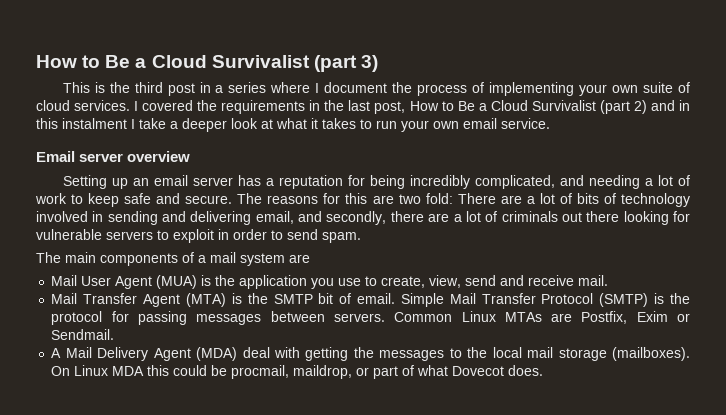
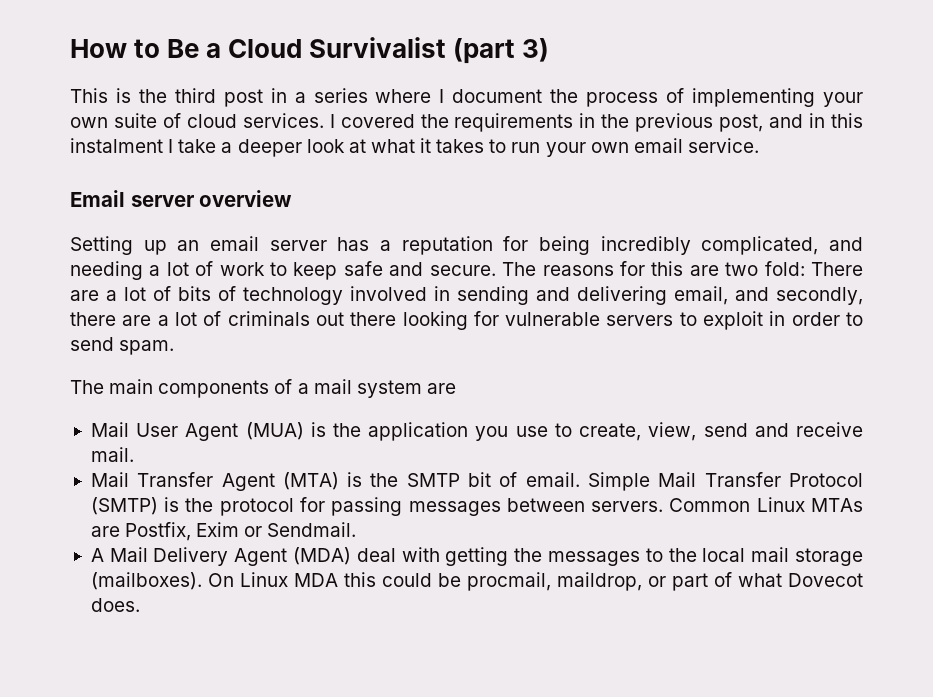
- I covered the requirements in the last post, How to Be a Cloud Survivalist (part 2) and in this instalment I take a deeper look at what it takes to run your own email service.
+ I covered the requirements in the previous post, and in this instalment I take a deeper look at what it takes to run your own email service.

